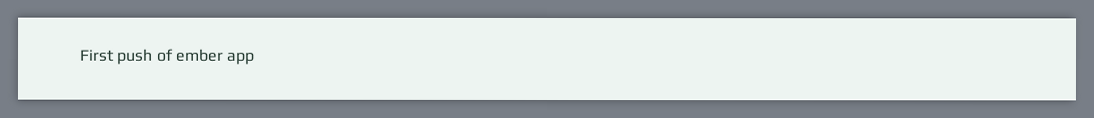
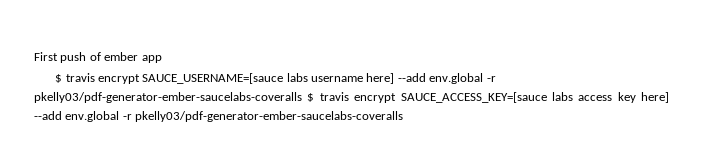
+ $ travis encrypt SAUCE_USERNAME=[sauce labs username here] --add env.global -r pkelly03/pdf-generator-ember-saucelabs-coveralls $ travis encrypt SAUCE_ACCESS_KEY=[sauce labs access key here] --add env.global -r pkelly03/pdf-generator-ember-saucelabs-coveralls

